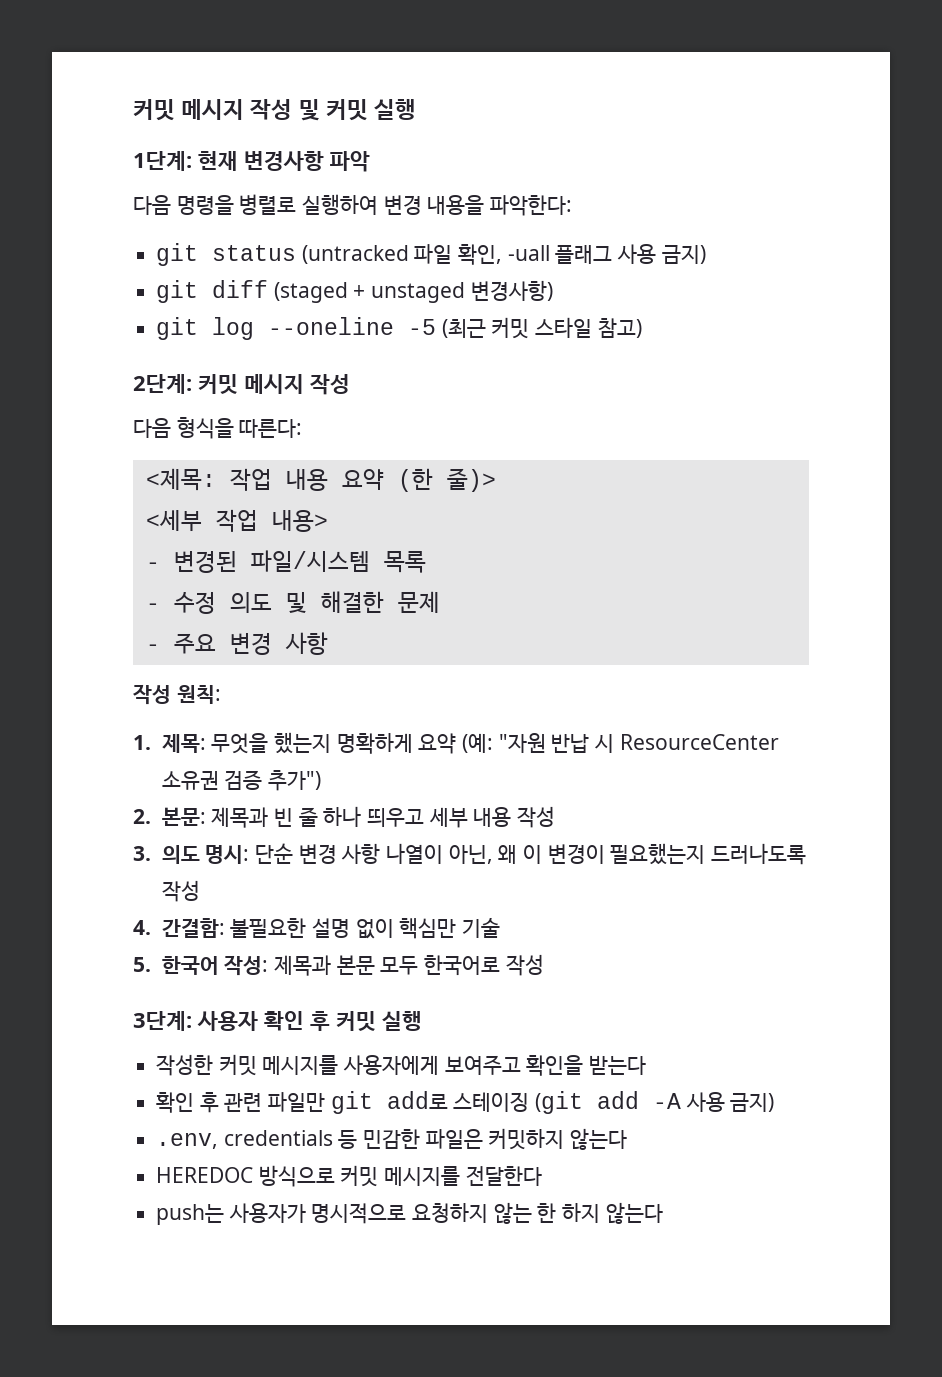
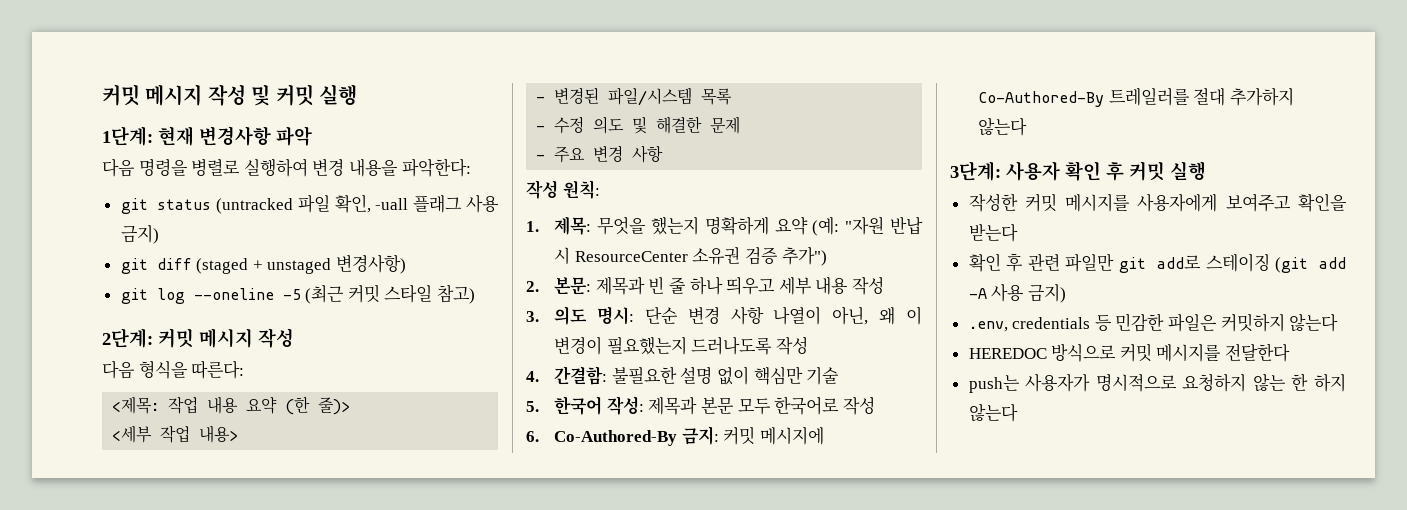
+ 6. Co-Authored-By 금지: 커밋 메시지에 Co-Authored-By 트레일러를 절대 추가하지 않는다

